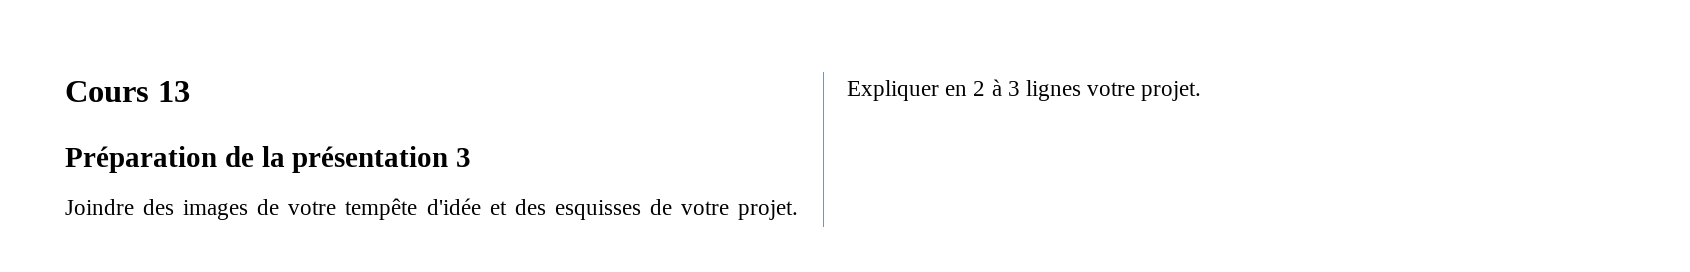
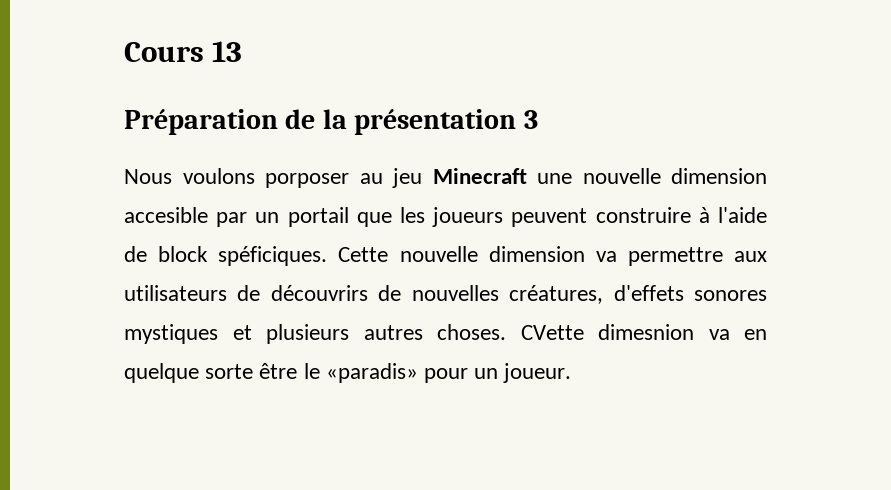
- Joindre des images de votre tempête d'idée et des esquisses de votre projet. Expliquer en 2 à 3 lignes votre projet.
+ Nous voulons porposer au jeu Minecraft une nouvelle dimension accesible par un portail que les joueurs peuvent construire à l'aide de block spéficiques. Cette nouvelle dimension va permettre aux utilisateurs de découvrirs de nouvelles créatures, d'effets sonores mystiques et plusieurs autres choses. CVette dimesnion va en quelque sorte être le «paradis» pour un joueur.

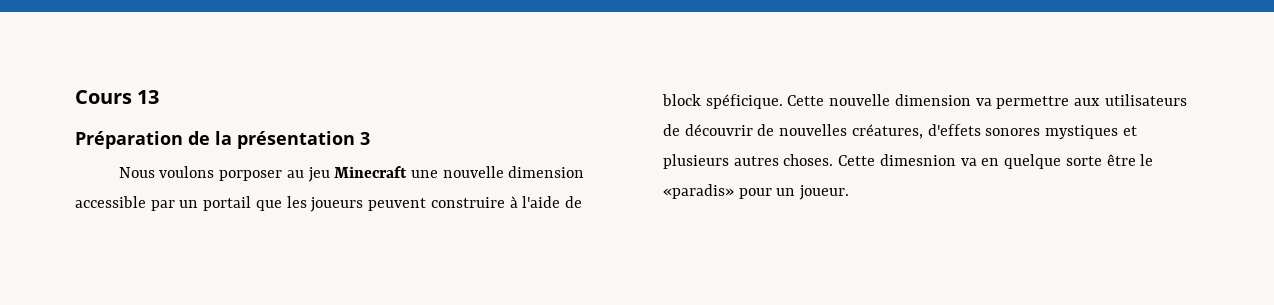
- Nous voulons porposer au jeu Minecraft une nouvelle dimension accesible par un portail que les joueurs peuvent construire à l'aide de block spéficiques.
+ Nous voulons porposer au jeu Minecraft une nouvelle dimension accessible par un portail que les joueurs peuvent construire à l'aide de block spéficique.
- Cette nouvelle dimension va permettre aux utilisateurs de découvrirs de nouvelles créatures, d'effets sonores mystiques et plusieurs autres choses.
+ Cette nouvelle dimension va permettre aux utilisateurs de découvrir de nouvelles créatures, d'effets sonores mystiques et plusieurs autres choses.
- CVette dimesnion va en quelque sorte être le «paradis» pour un joueur.
+ Cette dimesnion va en quelque sorte être le «paradis» pour un joueur.

